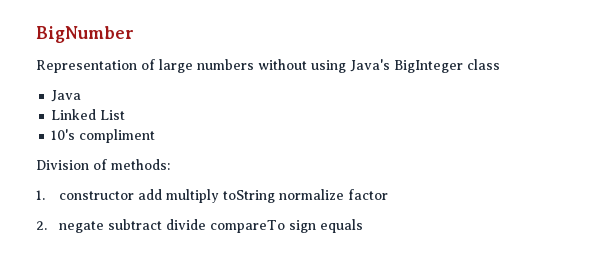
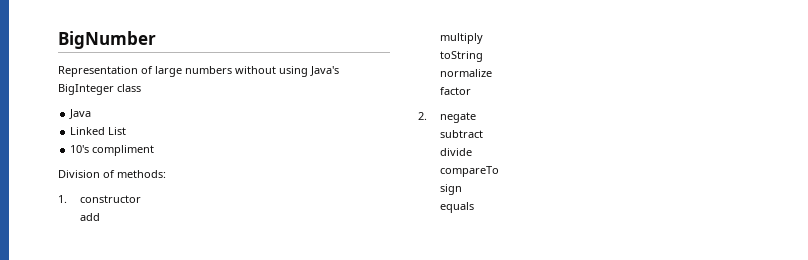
- 1. constructor add multiply toString normalize factor
+ 1. constructor
+ add
+ multiply
+ toString
+ normalize
+ factor
- 2. negate subtract divide compareTo sign equals
+ 2. negate
+ subtract
+ divide
+ compareTo
+ sign
+ equals

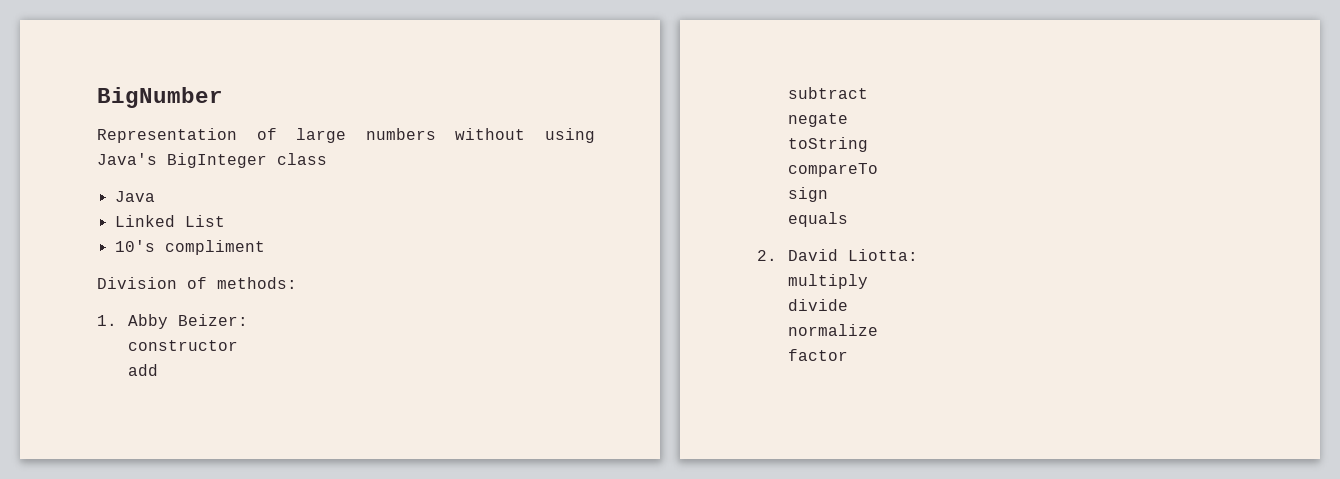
- 1. constructor
+ 1. Abby Beizer:
+ constructor
- multiply
+ subtract
+ negate
- normalize
- factor
- 2. negate
- subtract
- divide
  compareTo
  sign
  equals
+ 2. David Liotta:
+ multiply
+ divide
+ normalize
+ factor

